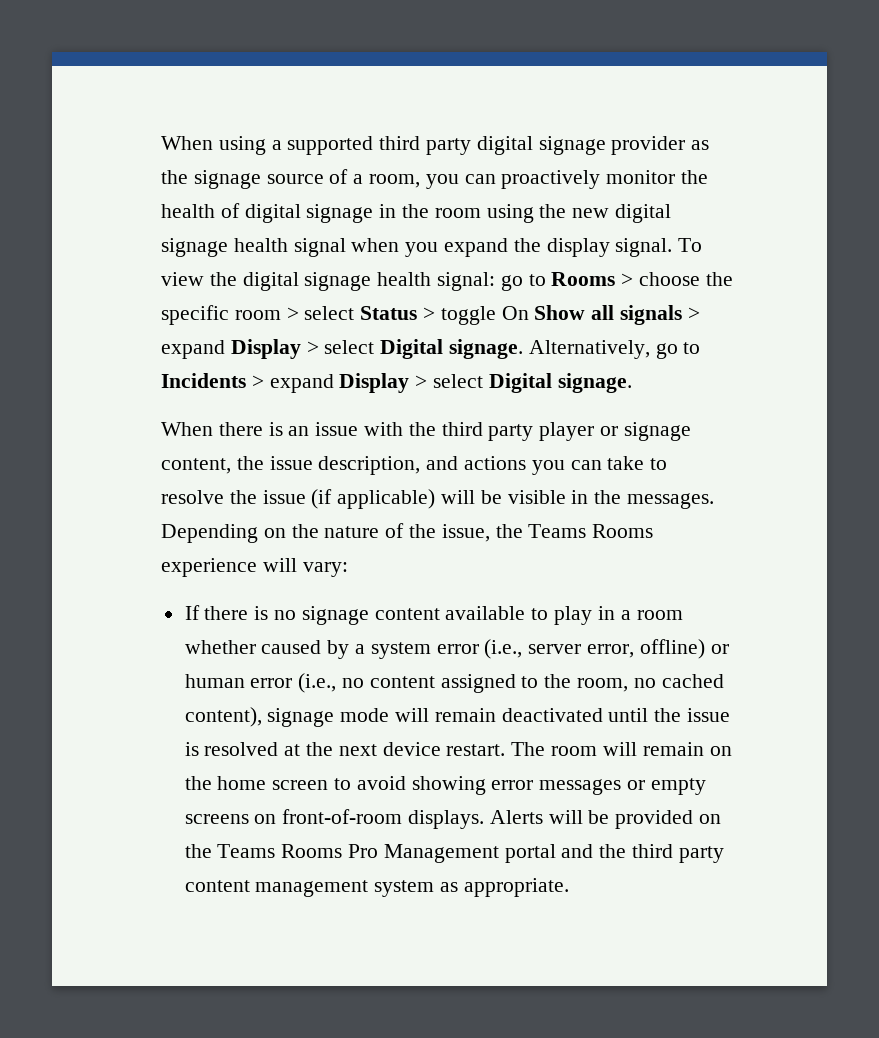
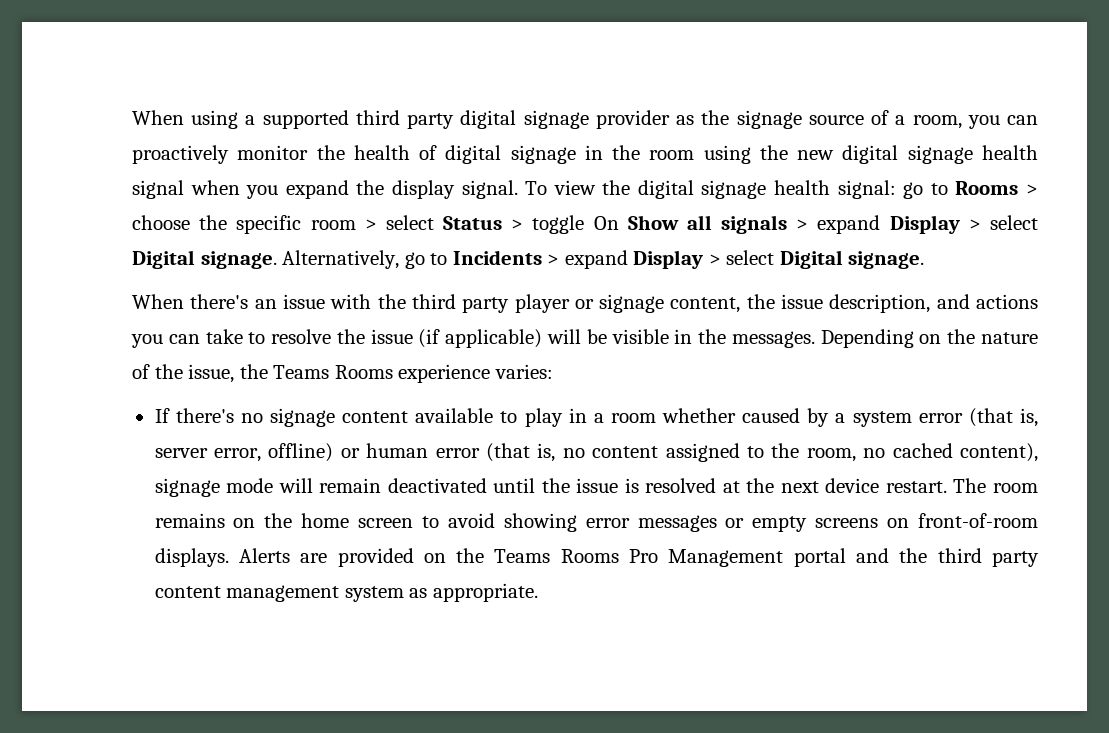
- When there is an issue with the third party player or signage content, the issue description, and actions you can take to resolve the issue (if applicable) will be visible in the messages.
+ When there's an issue with the third party player or signage content, the issue description, and actions you can take to resolve the issue (if applicable) will be visible in the messages.
- Depending on the nature of the issue, the Teams Rooms experience will vary:
+ Depending on the nature of the issue, the Teams Rooms experience varies:
- If there is no signage content available to play in a room whether caused by a system error (i.e., server error, offline) or human error (i.e., no content assigned to the room, no cached content), signage mode will remain deactivated until the issue is resolved at the next device restart.
+ If there's no signage content available to play in a room whether caused by a system error (that is, server error, offline) or human error (that is, no content assigned to the room, no cached content), signage mode will remain deactivated until the issue is resolved at the next device restart.
- The room will remain on the home screen to avoid showing error messages or empty screens on front-of-room displays.
+ The room remains on the home screen to avoid showing error messages or empty screens on front-of-room displays.
- Alerts will be provided on the Teams Rooms Pro Management portal and the third party content management system as appropriate.
+ Alerts are provided on the Teams Rooms Pro Management portal and the third party content management system as appropriate.

